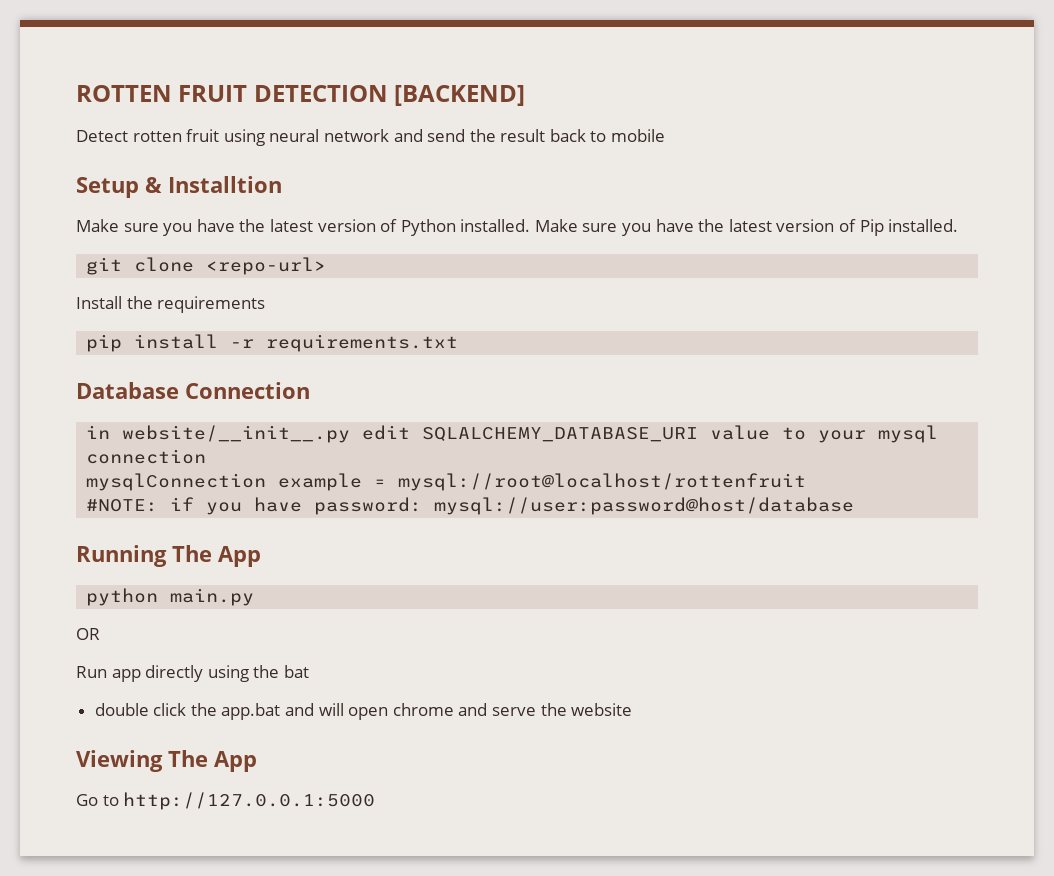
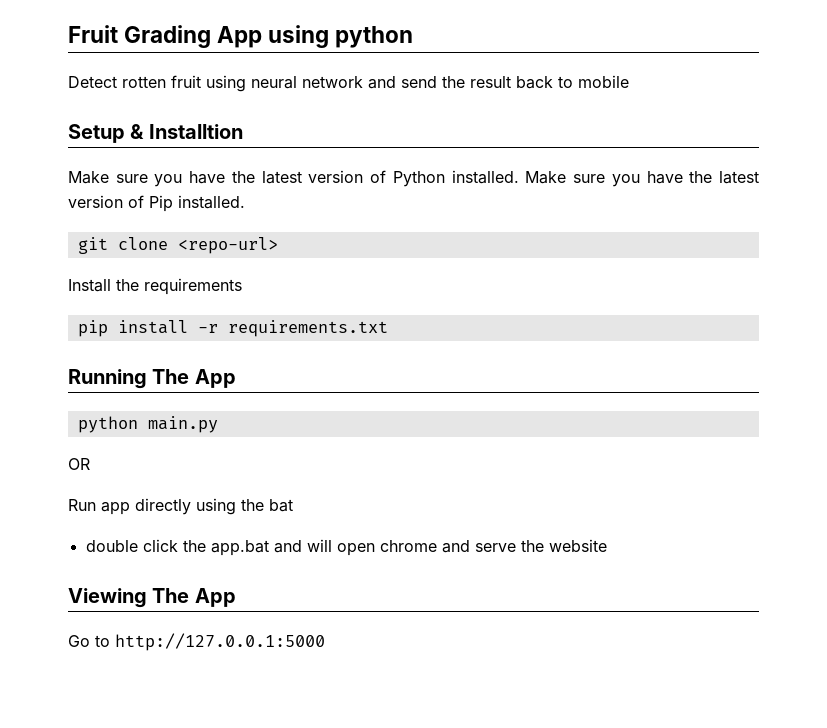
- ROTTEN FRUIT DETECTION [BACKEND]
+ Fruit Grading App using python
- Database Connection
- in website/__init__.py edit SQLALCHEMY_DATABASE_URI value to your mysql connection
- mysqlConnection example = mysql://root@localhost/rottenfruit
- #NOTE: if you have password: mysql://user:password@host/database

